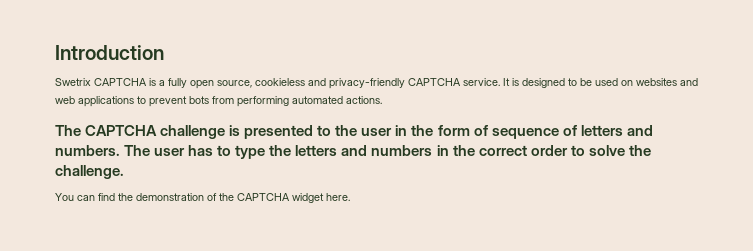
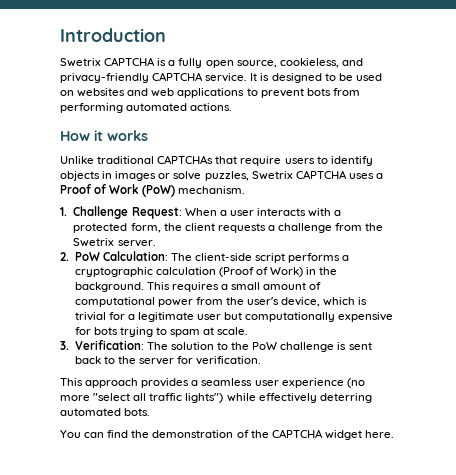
- Swetrix CAPTCHA is a fully open source, cookieless and privacy-friendly CAPTCHA service.
+ Swetrix CAPTCHA is a fully open source, cookieless, and privacy-friendly CAPTCHA service.
- The CAPTCHA challenge is presented to the user in the form of sequence of letters and numbers. The user has to type the letters and numbers in the correct order to solve the challenge.
+ How it works
+ Unlike traditional CAPTCHAs that require users to identify objects in images or solve puzzles, Swetrix CAPTCHA uses a Proof of Work (PoW) mechanism.
+ 1. Challenge Request: When a user interacts with a protected form, the client requests a challenge from the Swetrix server.
+ 2. PoW Calculation: The client-side script performs a cryptographic calculation (Proof of Work) in the background. This requires a small amount of computational power from the user's device, which is trivial for a legitimate user but computationally expensive for bots trying to spam at scale.
+ 3. Verification: The solution to the PoW challenge is sent back to the server for verification.
+ This approach provides a seamless user experience (no more "select all traffic lights") while effectively deterring automated bots.

